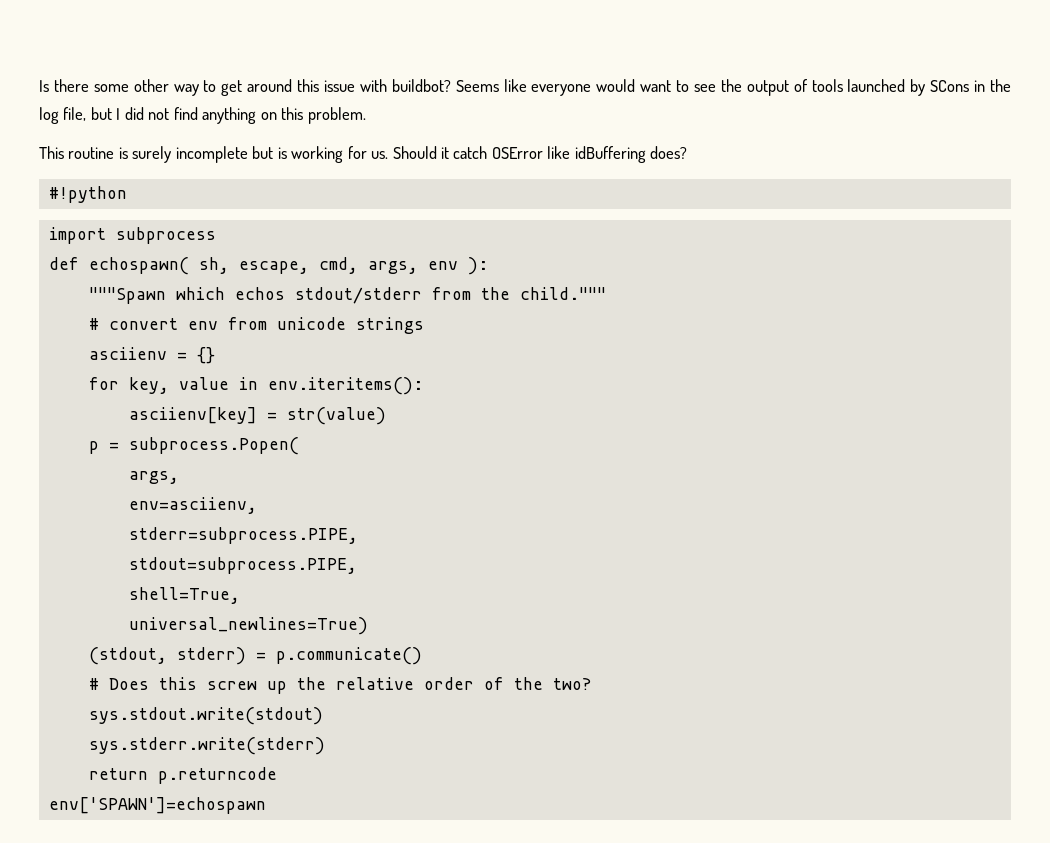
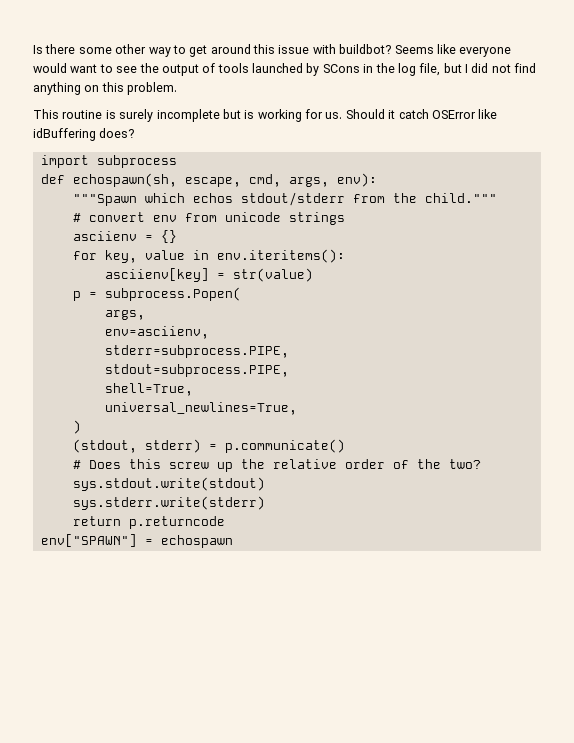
- #!python
- def echospawn( sh, escape, cmd, args, env ):
+ def echospawn(sh, escape, cmd, args, env):
- universal_newlines=True)
+ universal_newlines=True,
+ )
- env['SPAWN']=echospawn
+ env["SPAWN"] = echospawn

